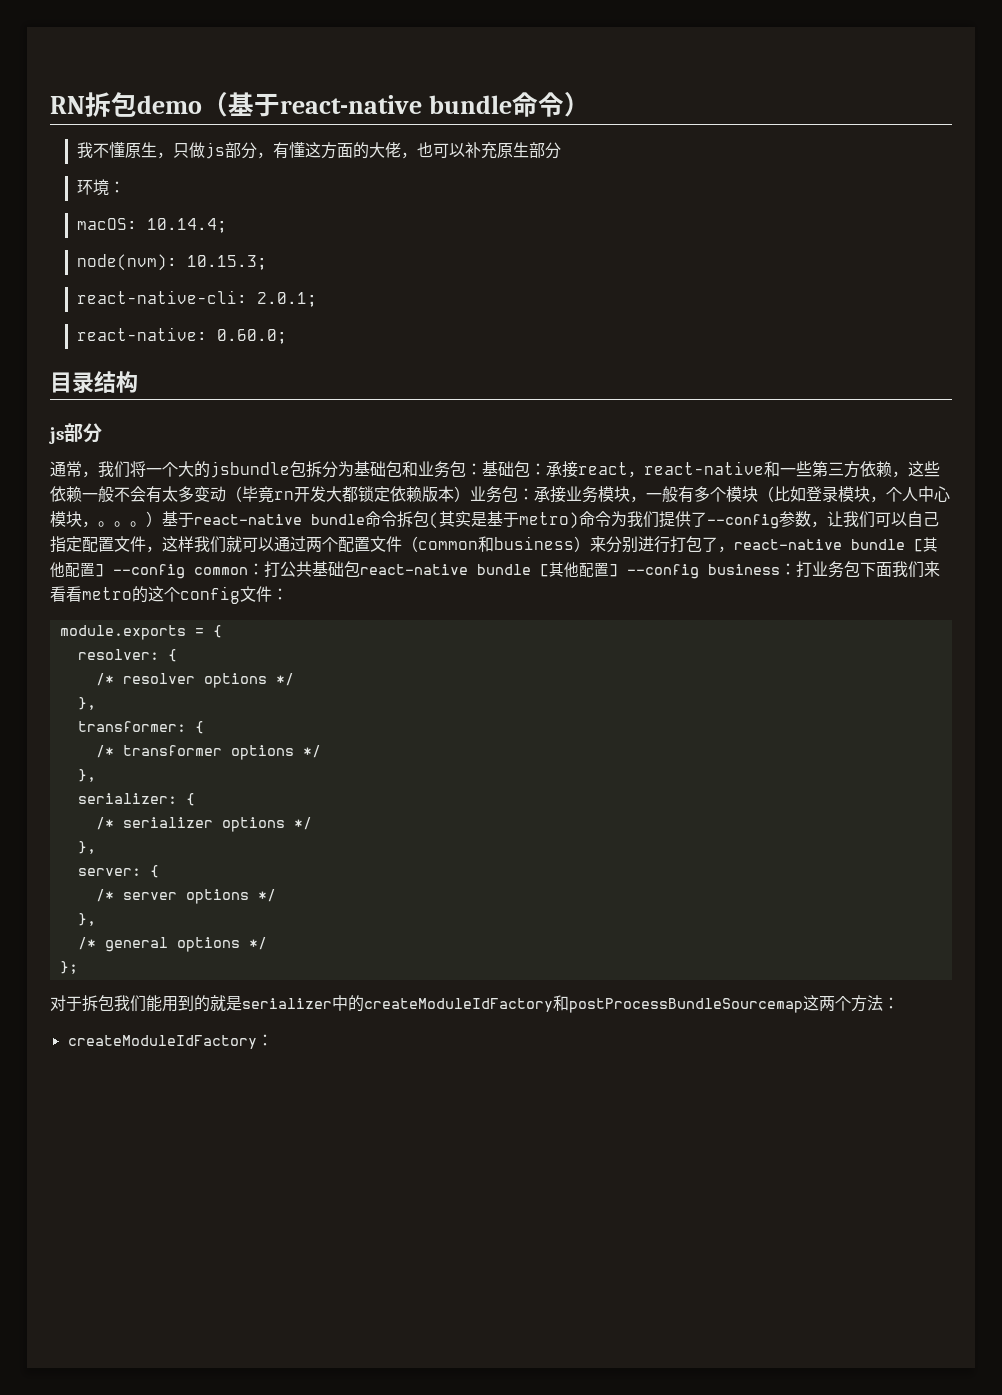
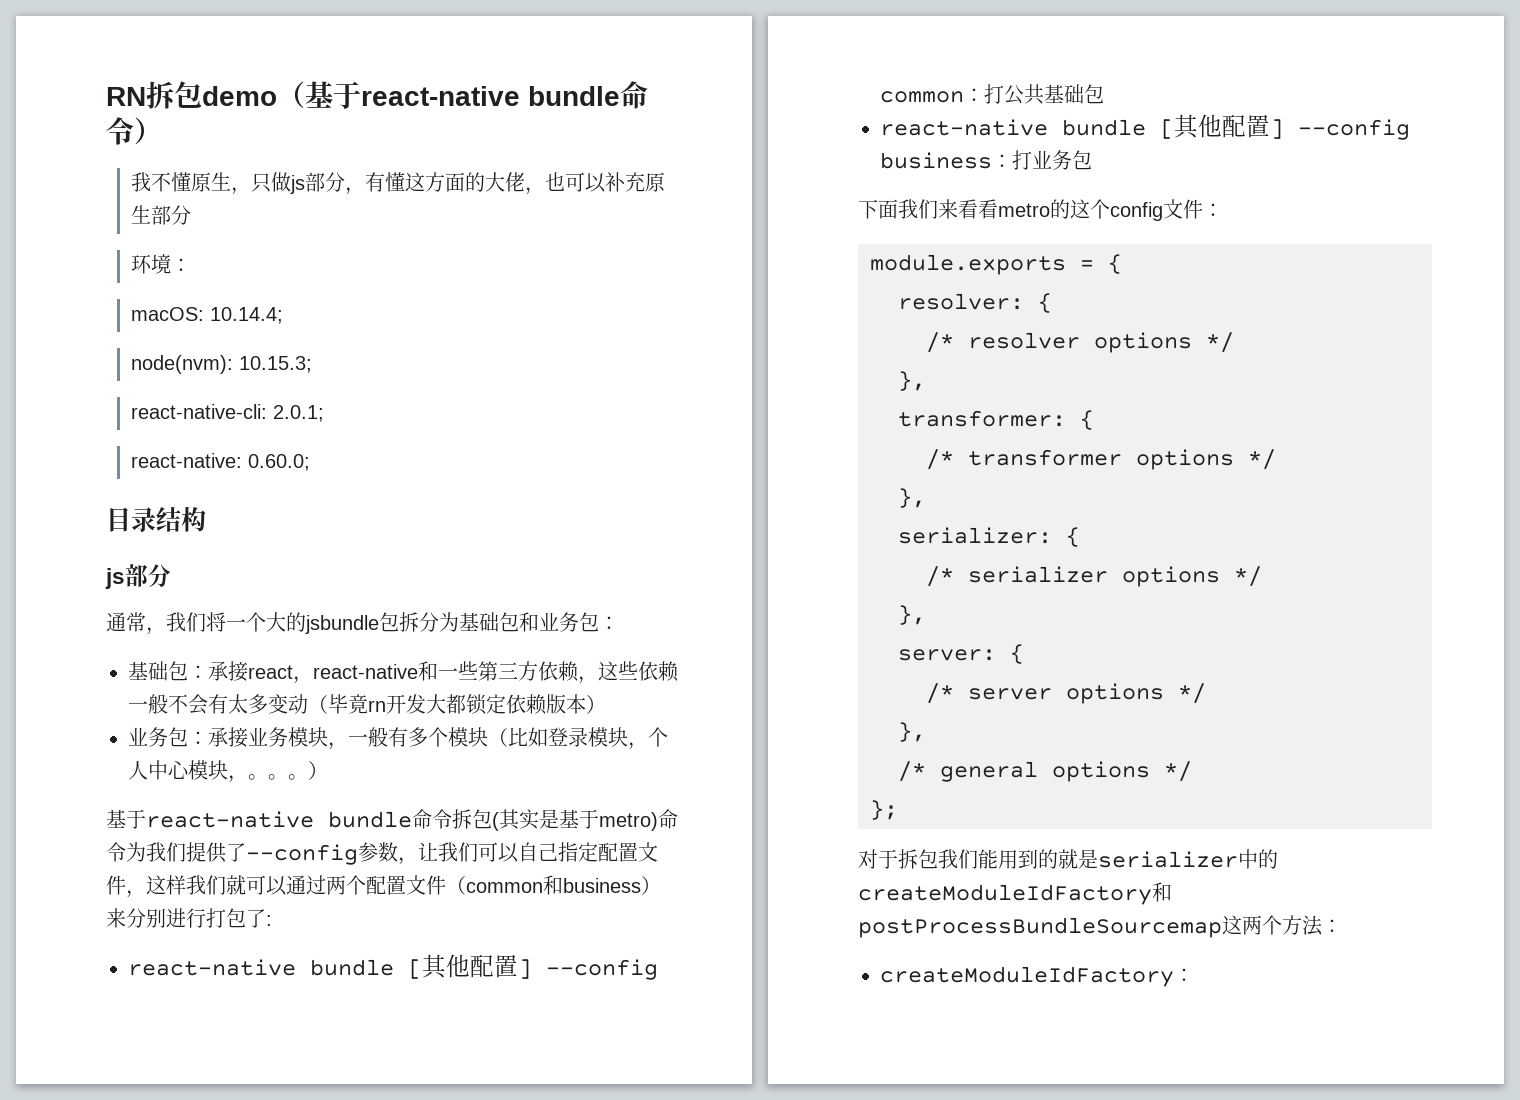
- 通常，我们将一个大的jsbundle包拆分为基础包和业务包：基础包：承接react，react-native和一些第三方依赖，这些依赖一般不会有太多变动（毕竟rn开发大都锁定依赖版本）业务包：承接业务模块，一般有多个模块（比如登录模块，个人中心模块，。
+ 通常，我们将一个大的jsbundle包拆分为基础包和业务包：
+ 基础包：承接react，react-native和一些第三方依赖，这些依赖一般不会有太多变动（毕竟rn开发大都锁定依赖版本）
+ 业务包：承接业务模块，一般有多个模块（比如登录模块，个人中心模块，。
- 。）基于react-native bundle命令拆包(其实是基于metro)命令为我们提供了--config参数，让我们可以自己指定配置文件，这样我们就可以通过两个配置文件（common和business）来分别进行打包了，react-native bundle [其他配置] --config common：
+ 。）
+ 基于react-native bundle命令拆包(其实是基于metro)命令为我们提供了--config参数，让我们可以自己指定配置文件，这样我们就可以通过两个配置文件（common和business）来分别进行打包了:
+ react-native bundle [其他配置] --config common：
- 打公共基础包react-native bundle [其他配置] --config business：
+ 打公共基础包
+ react-native bundle [其他配置] --config business：
- 打业务包下面我们来看看metro的这个config文件：
+ 打业务包
+ 下面我们来看看metro的这个config文件：

